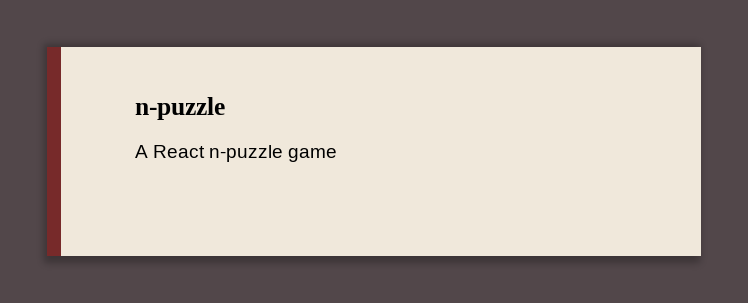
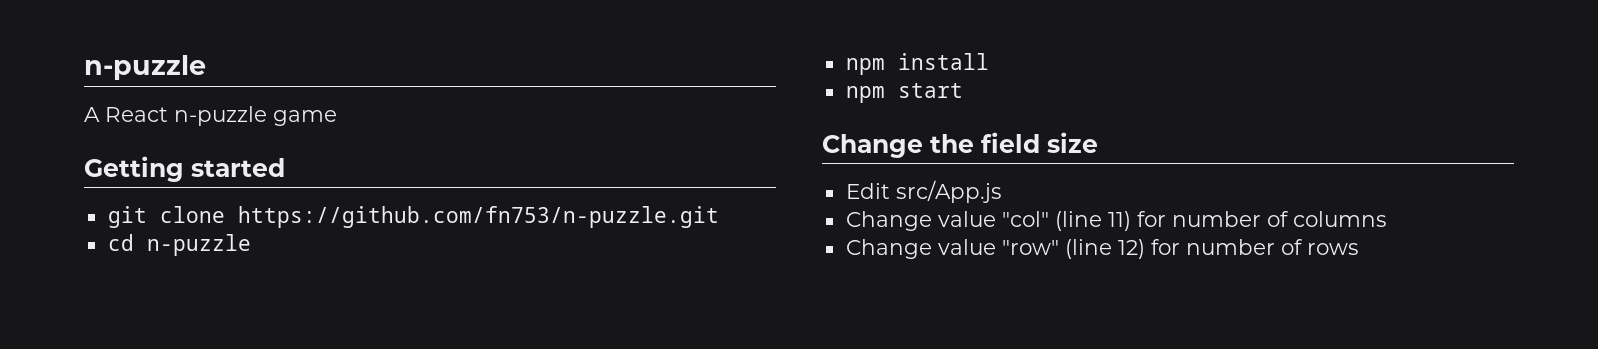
+ Getting started
+ git clone https://github.com/fn753/n-puzzle.git
+ cd n-puzzle
+ npm install
+ npm start
+ Change the field size
+ Edit src/App.js
+ Change value "col" (line 11) for number of columns
+ Change value "row" (line 12) for number of rows

